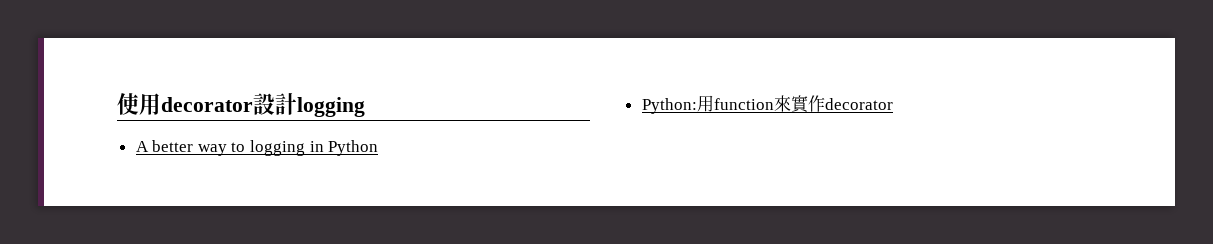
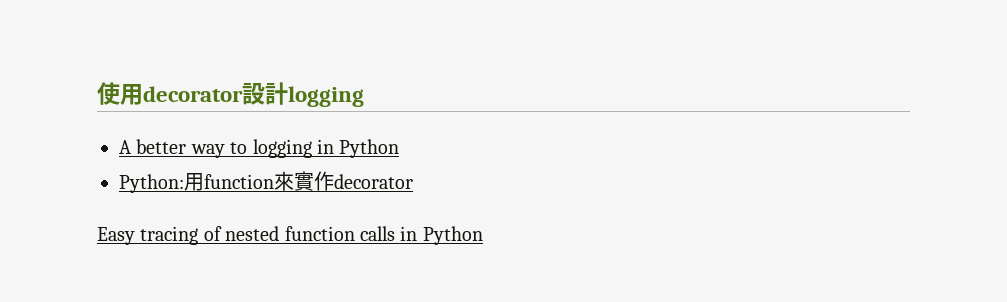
+ Easy tracing of nested function calls in Python

